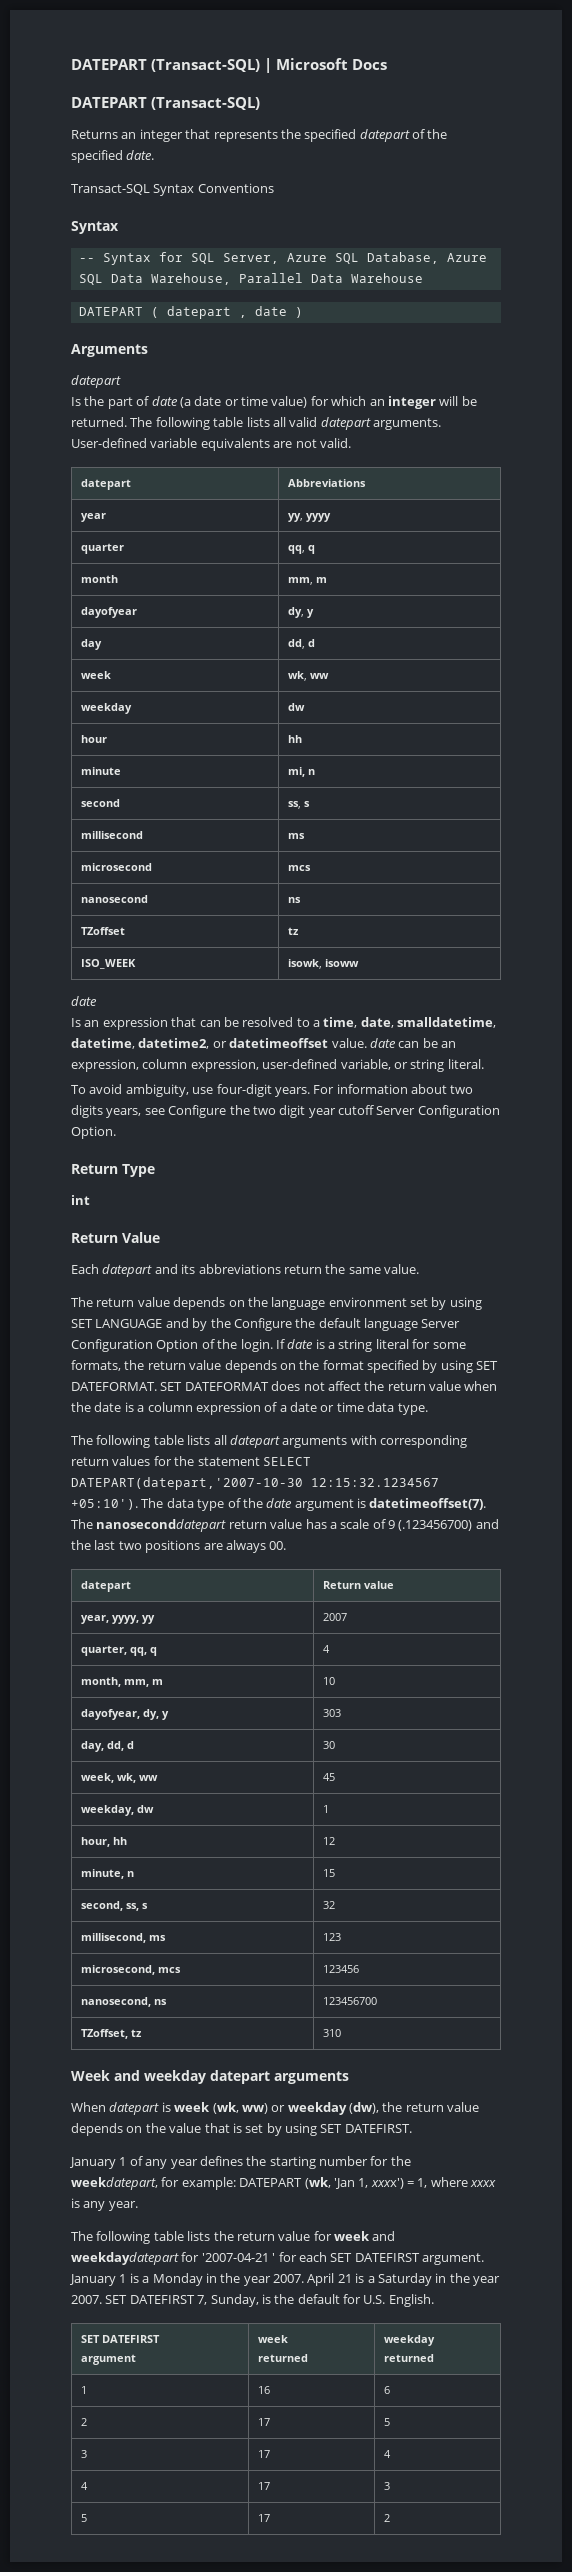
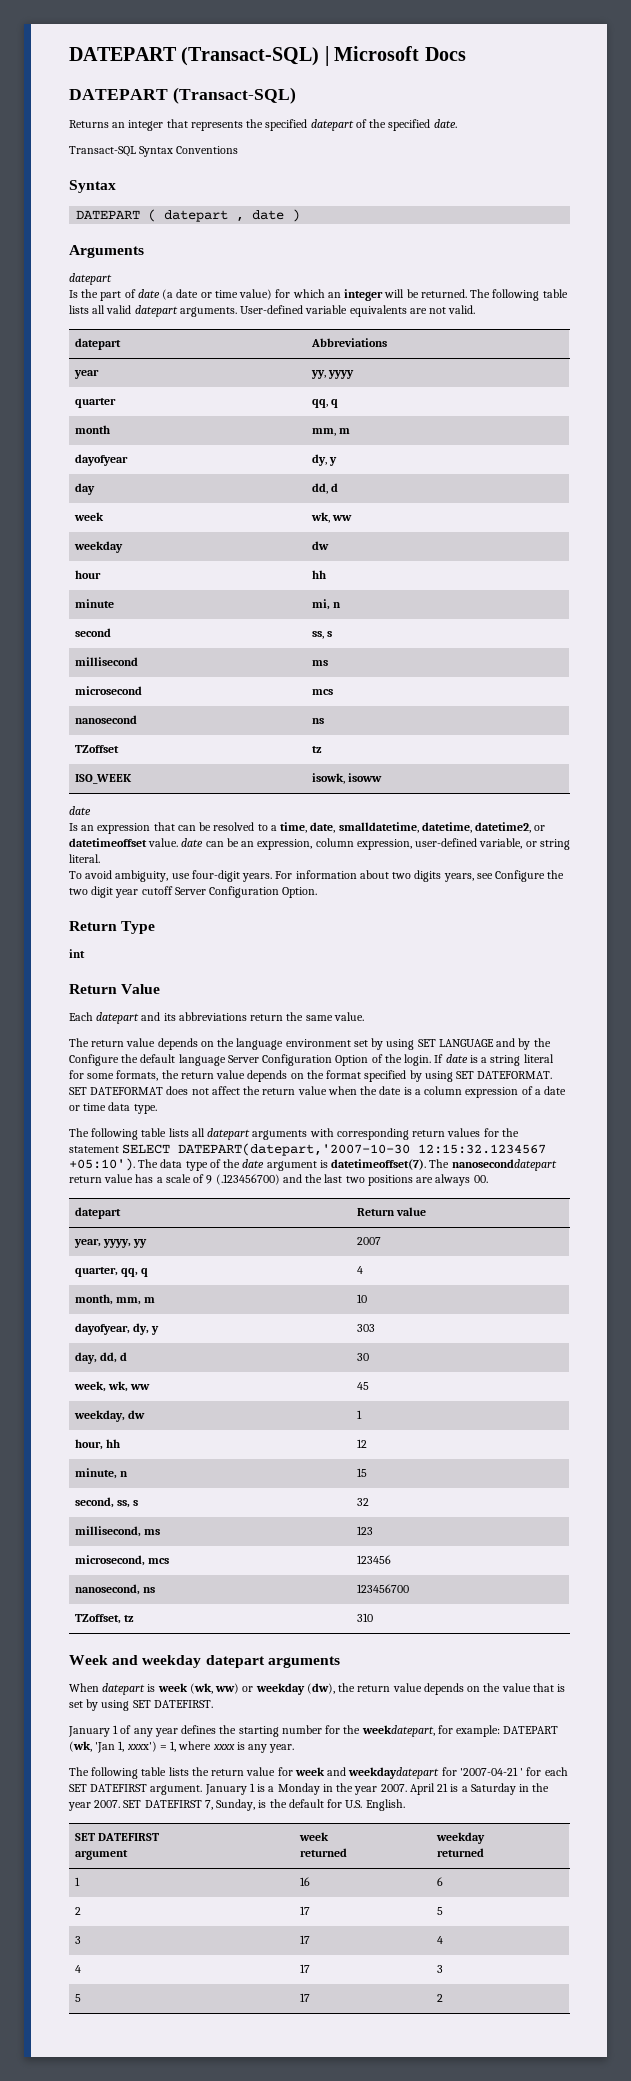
- -- Syntax for SQL Server, Azure SQL Database, Azure SQL Data Warehouse, Parallel Data Warehouse

